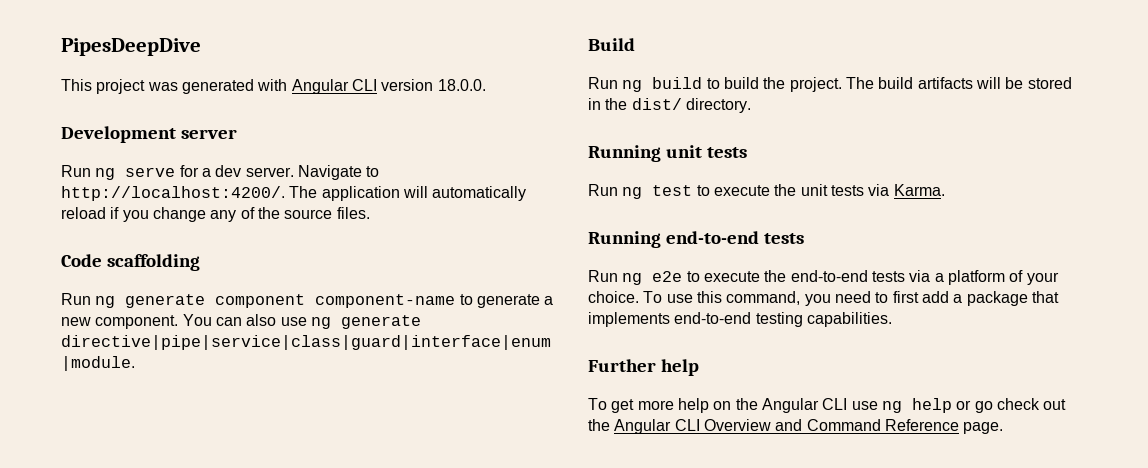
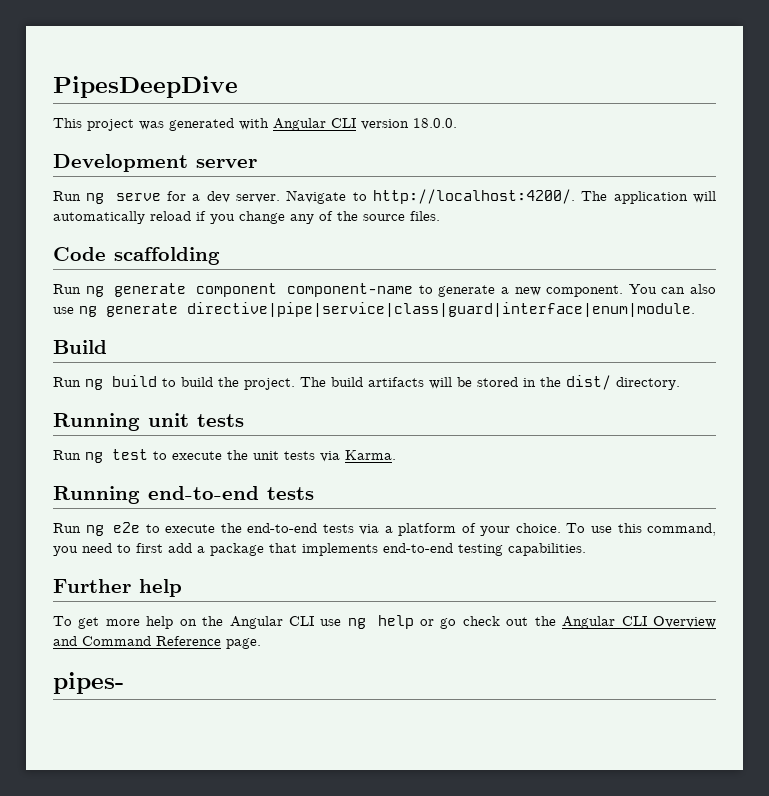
+ pipes-

